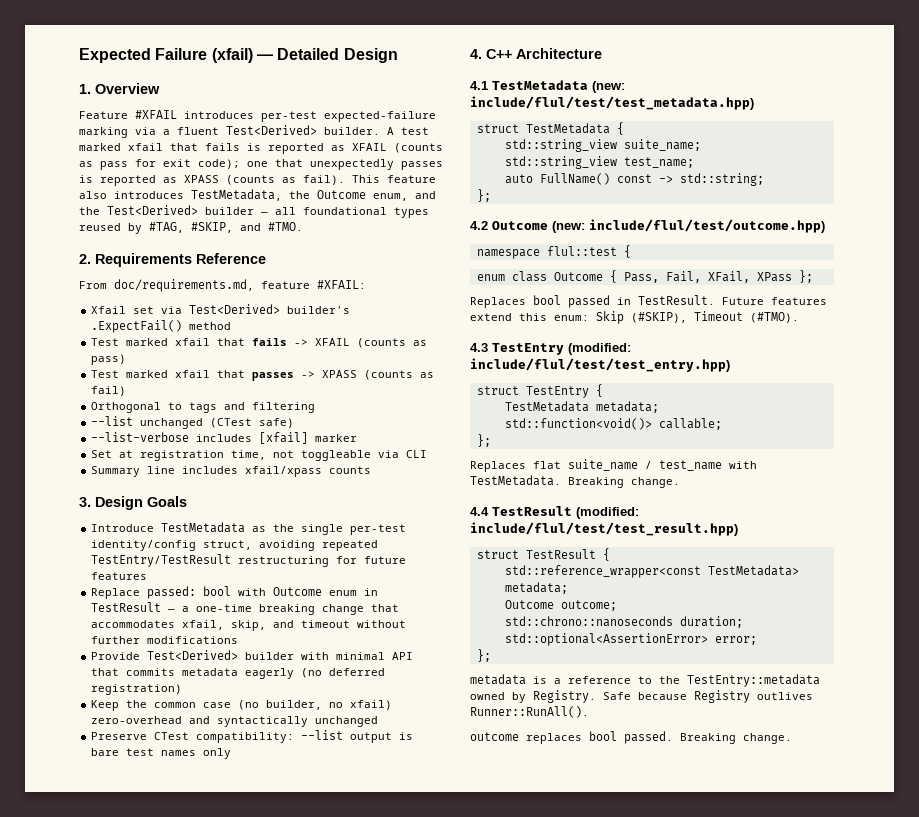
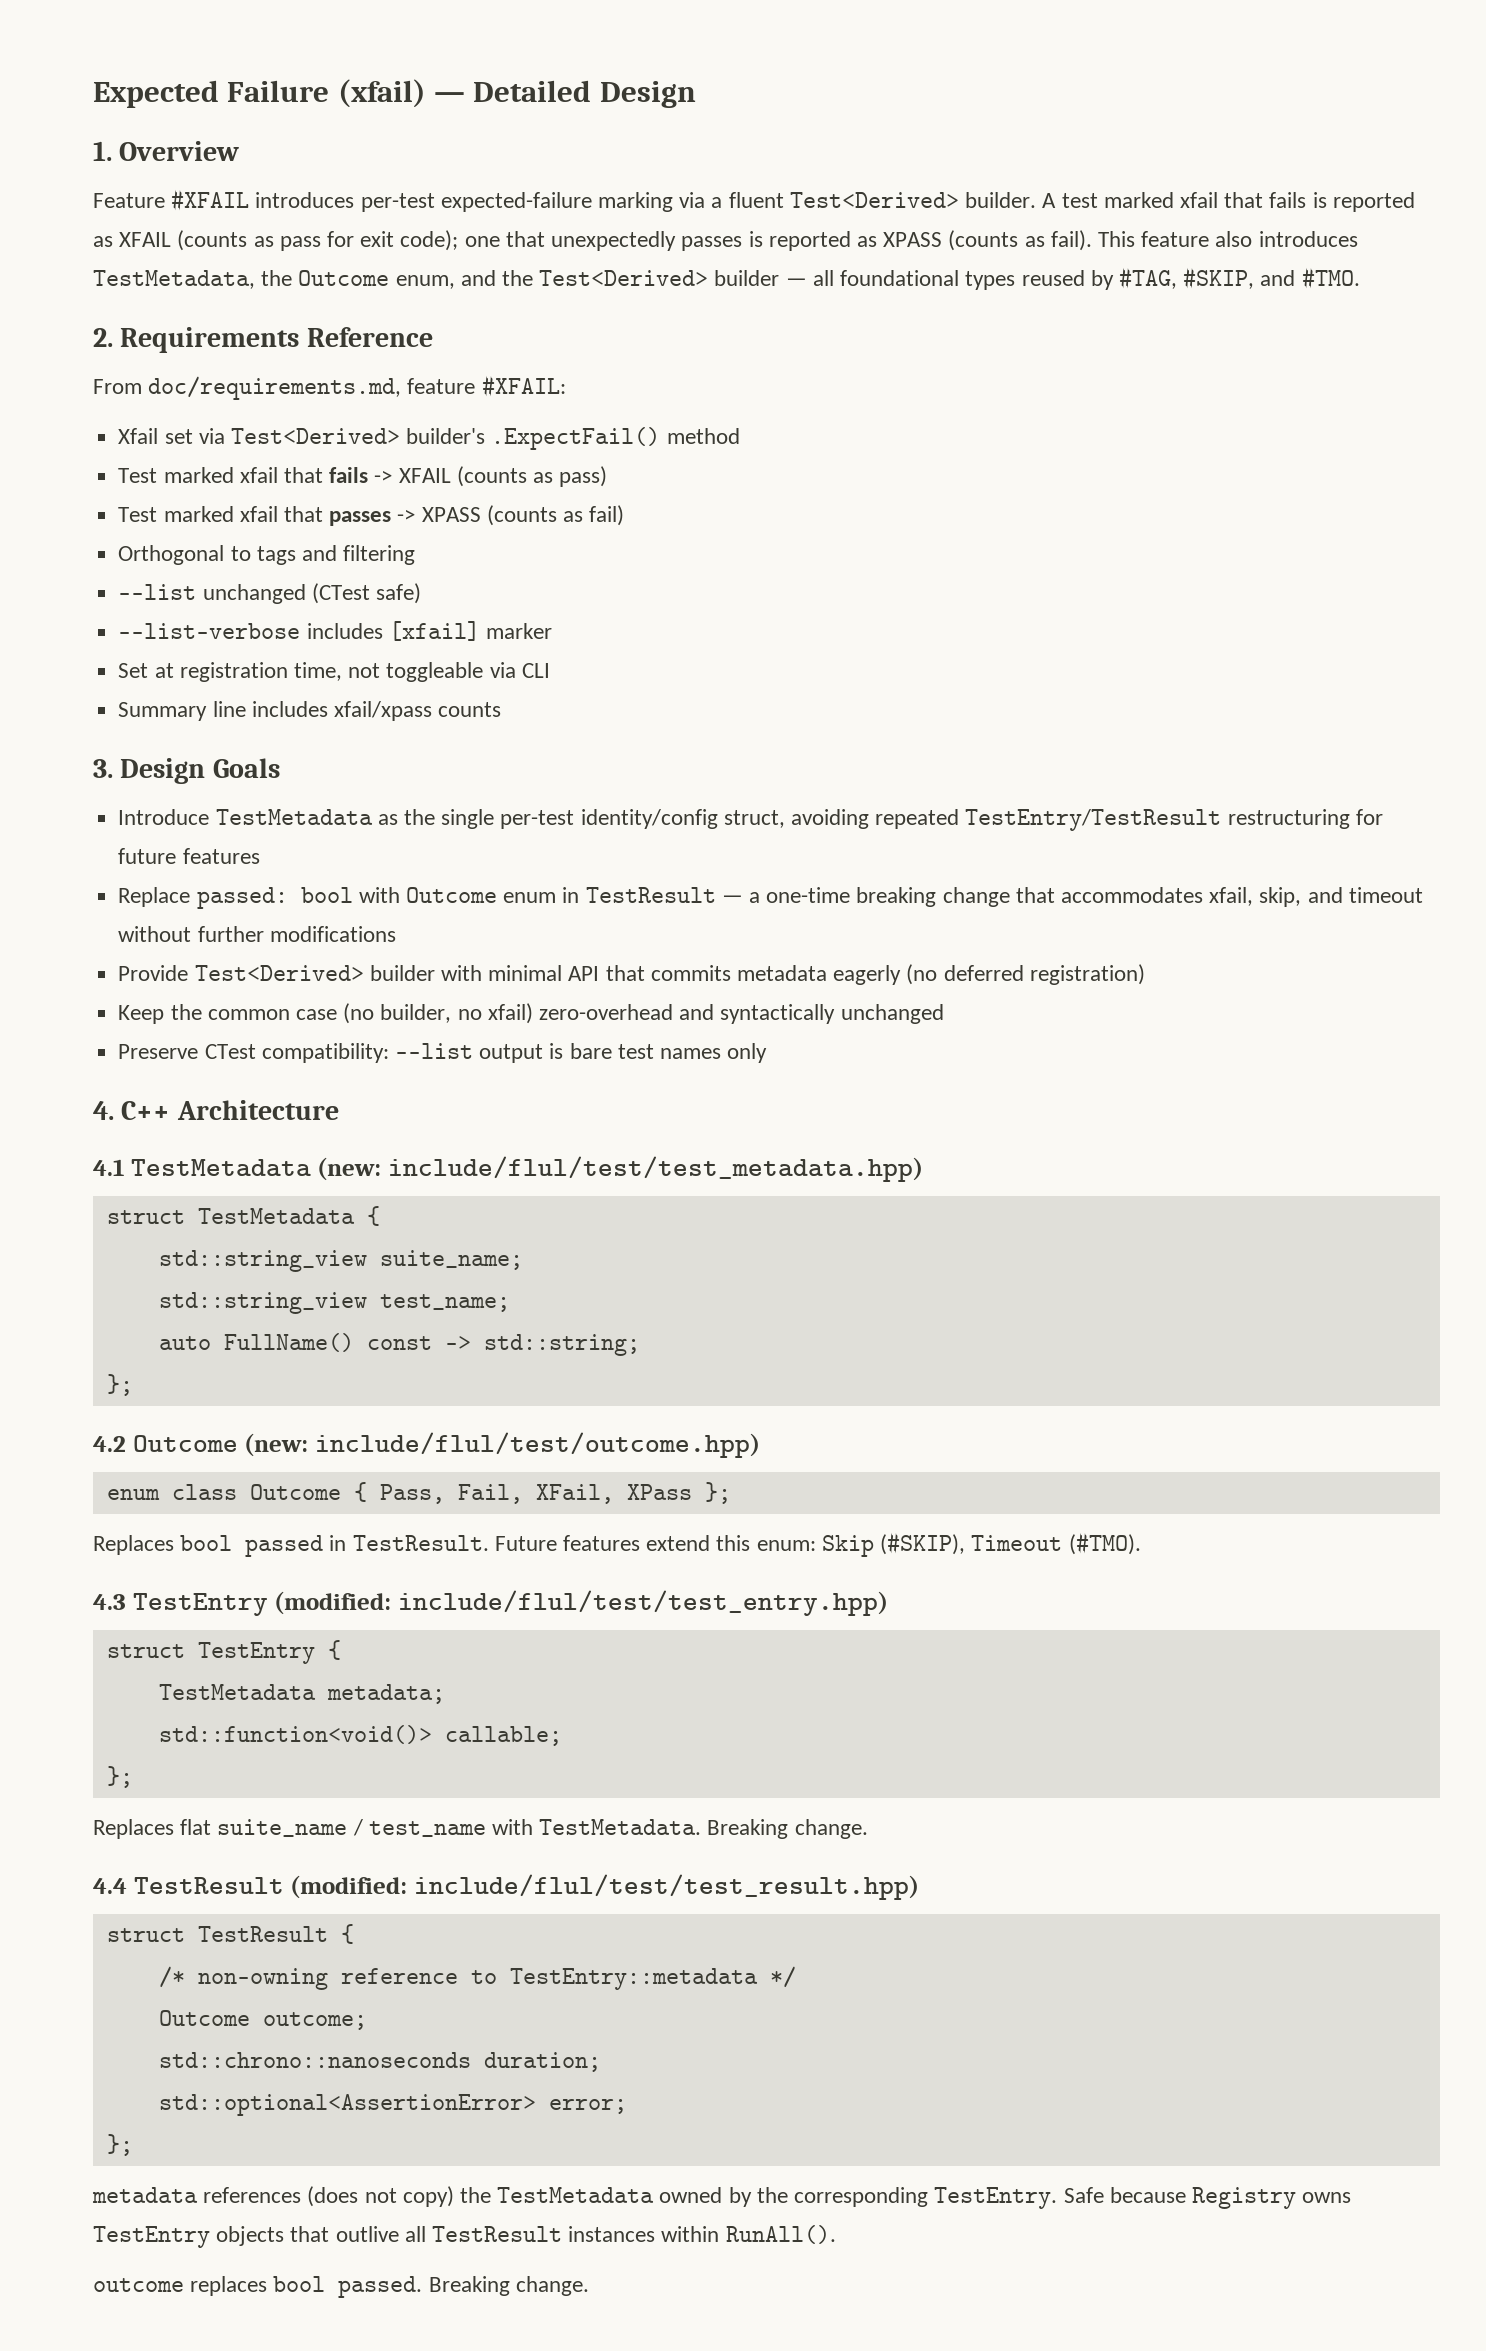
- namespace flul::test {
- std::reference_wrapper<const TestMetadata> metadata;
+ /* non-owning reference to TestEntry::metadata */
- metadata is a reference to the TestEntry::metadata owned by Registry. Safe because Registry outlives Runner::RunAll().
+ metadata references (does not copy) the TestMetadata owned by the corresponding TestEntry. Safe because Registry owns TestEntry objects that outlive all TestResult instances within RunAll().

